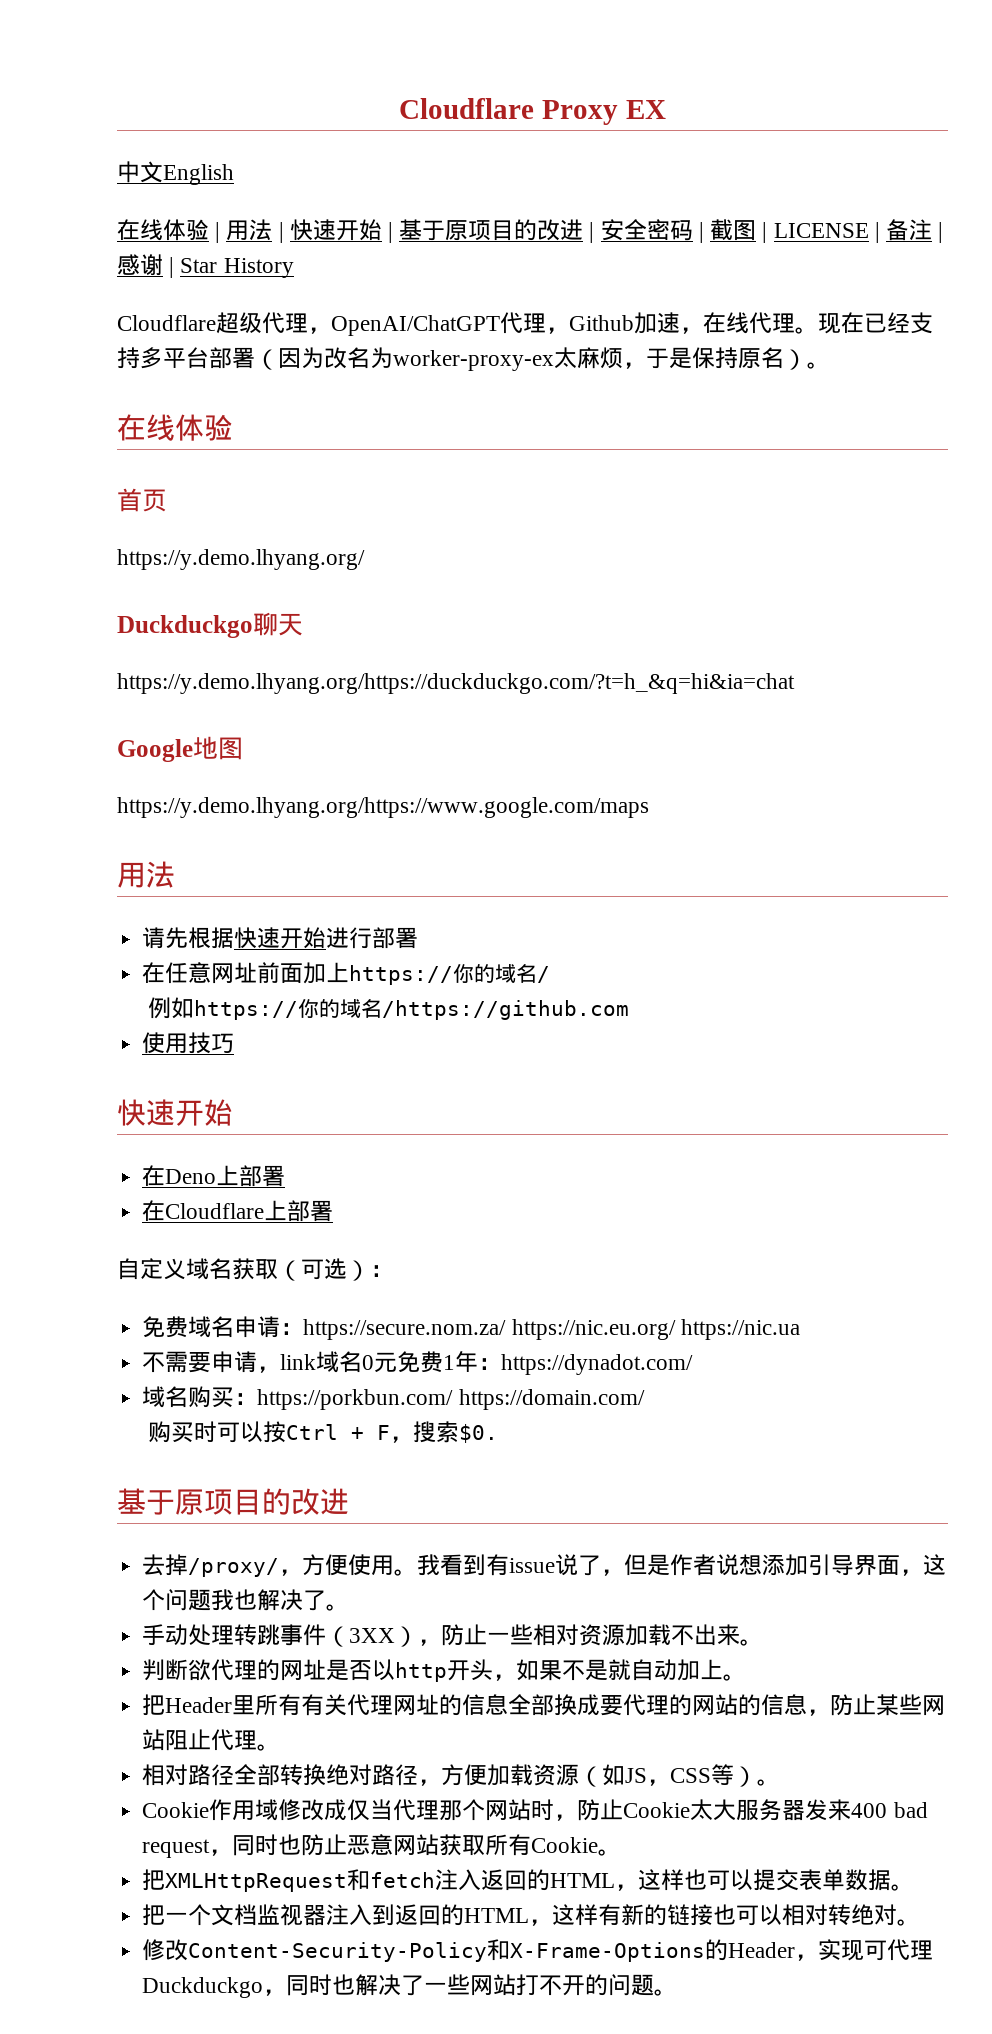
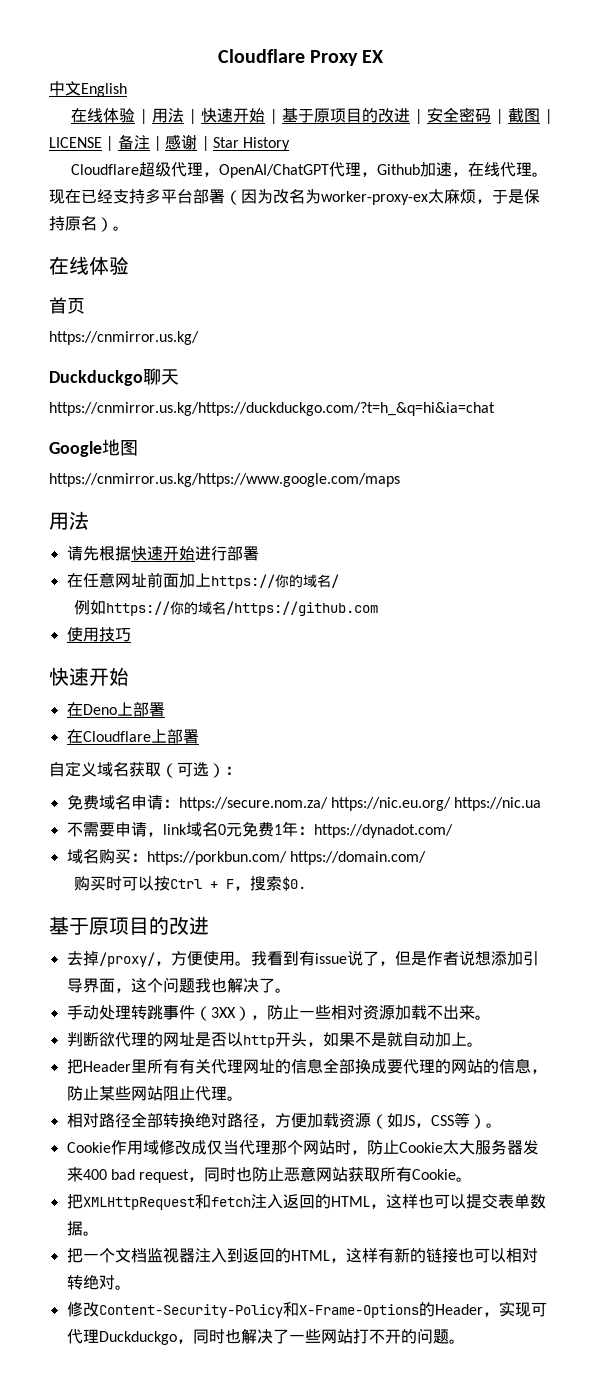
- https://y.demo.lhyang.org/
+ https://cnmirror.us.kg/
- https://y.demo.lhyang.org/https://duckduckgo.com/?t=h_&q=hi&ia=chat
+ https://cnmirror.us.kg/https://duckduckgo.com/?t=h_&q=hi&ia=chat
- https://y.demo.lhyang.org/https://www.google.com/maps
+ https://cnmirror.us.kg/https://www.google.com/maps

